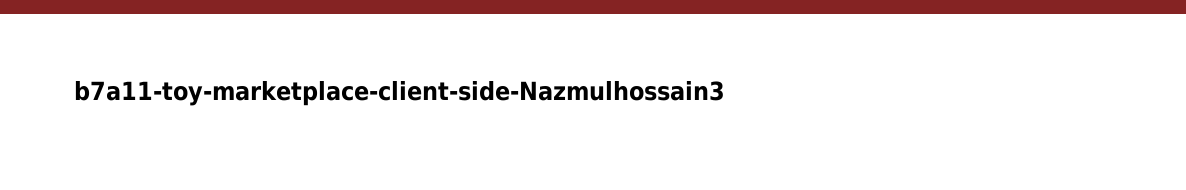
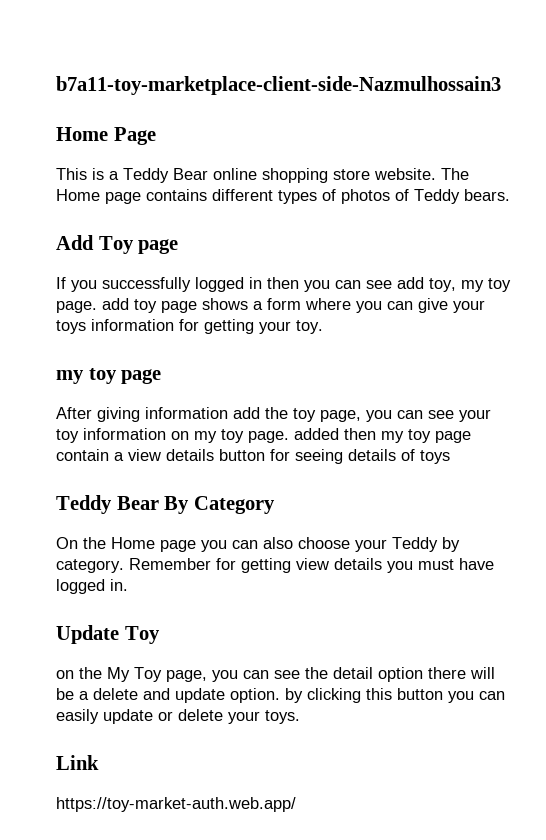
+ Home Page
+ This is a Teddy Bear online shopping store website. The Home page contains different types of photos of Teddy bears.
+ Add Toy page
+ If you successfully logged in then you can see add toy, my toy page. add toy page shows a form where you can give your toys information for getting your toy.
+ my toy page
+ After giving information add the toy page, you can see your toy information on my toy page. added then my toy page contain a view details button for seeing details of toys
+ Teddy Bear By Category
+ On the Home page you can also choose your Teddy by category. Remember for getting view details you must have logged in.
+ Update Toy
+ on the My Toy page, you can see the detail option there will be a delete and update option. by clicking this button you can easily update or delete your toys.
+ Link
+ https://toy-market-auth.web.app/

